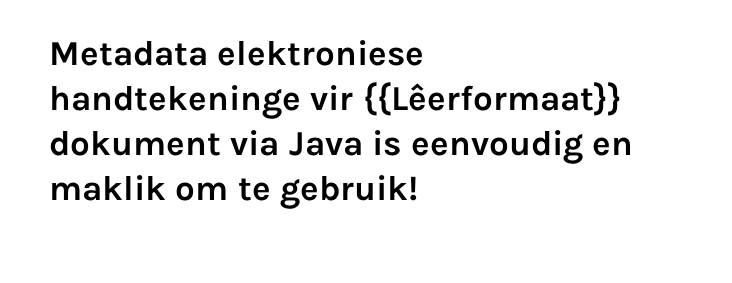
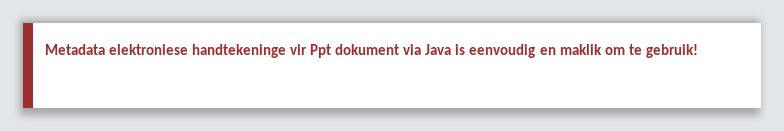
- Metadata elektroniese handtekeninge vir {{Lêerformaat}} dokument via Java is eenvoudig en maklik om te gebruik!
+ Metadata elektroniese handtekeninge vir Ppt dokument via Java is eenvoudig en maklik om te gebruik!

